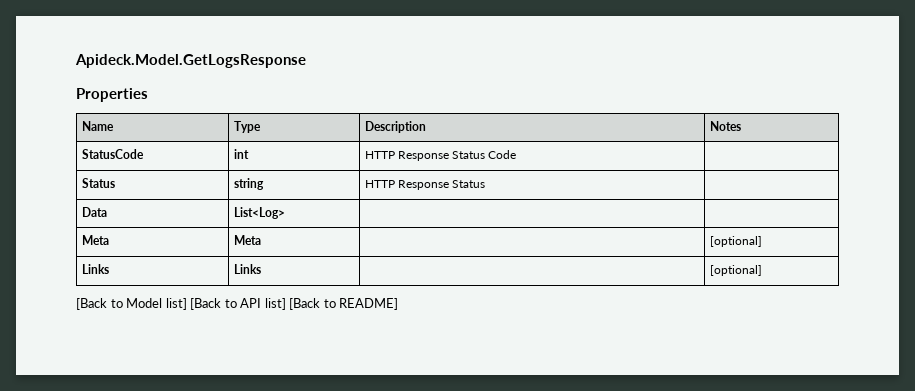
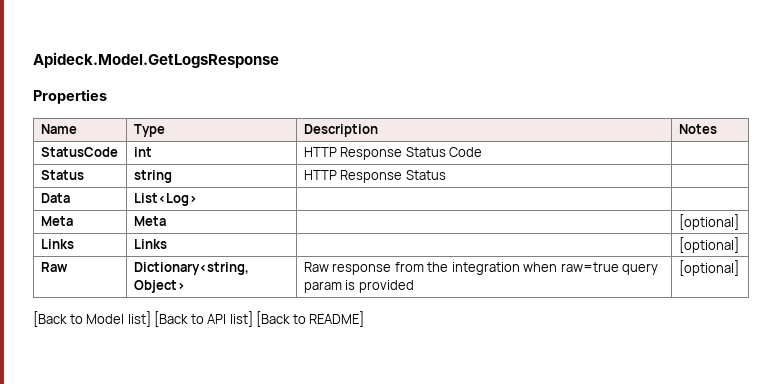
+ Raw | Dictionary<string, Object> | Raw response from the integration when raw=true query param is provided | [optional]

